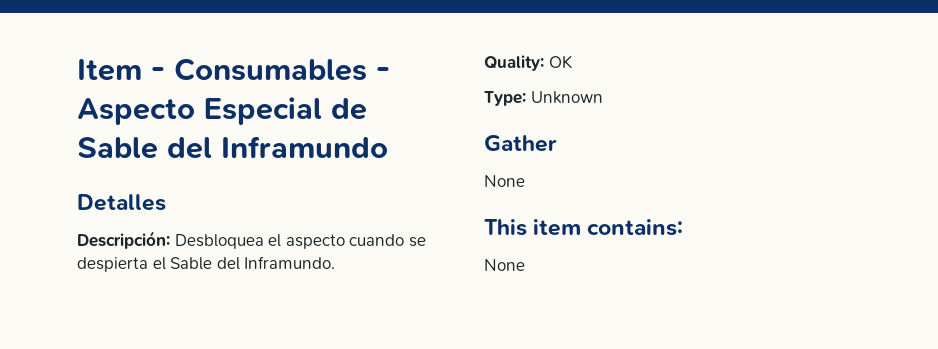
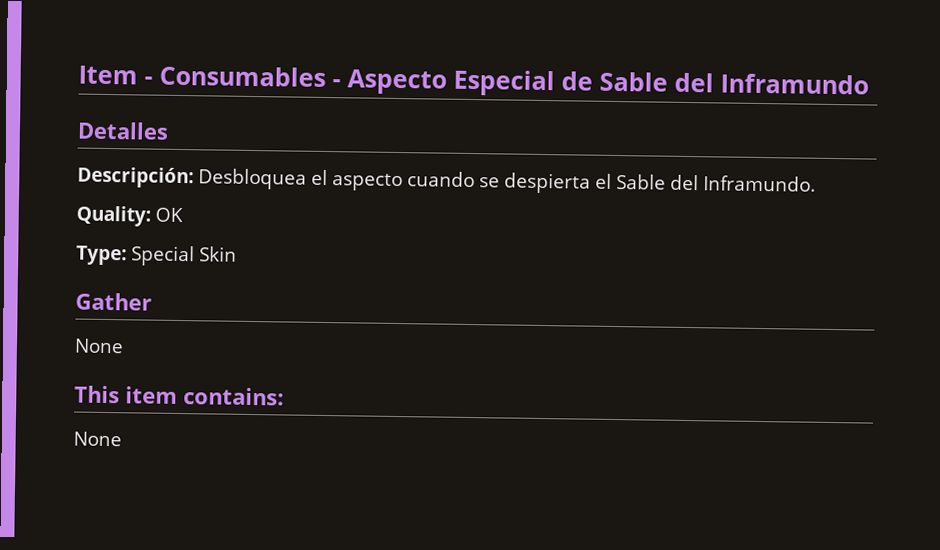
- Type: Unknown
+ Type: Special Skin

